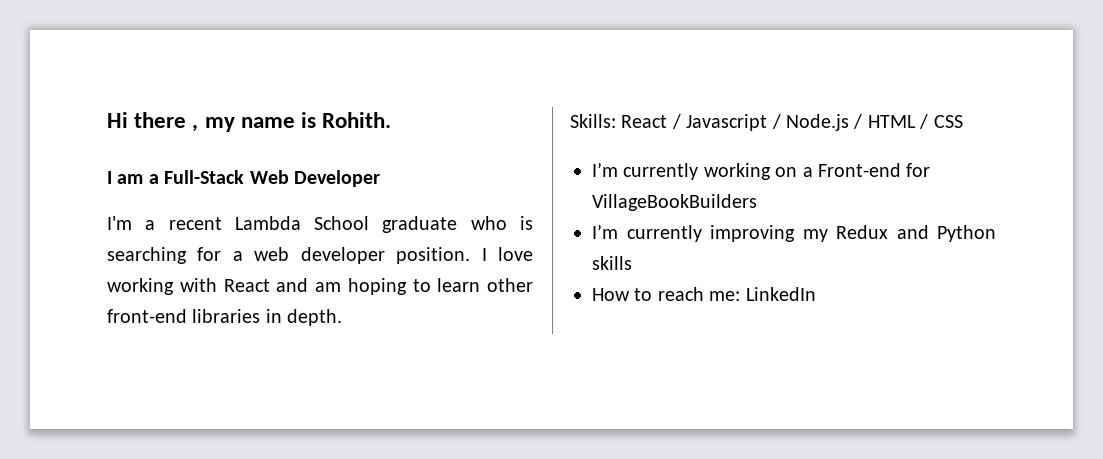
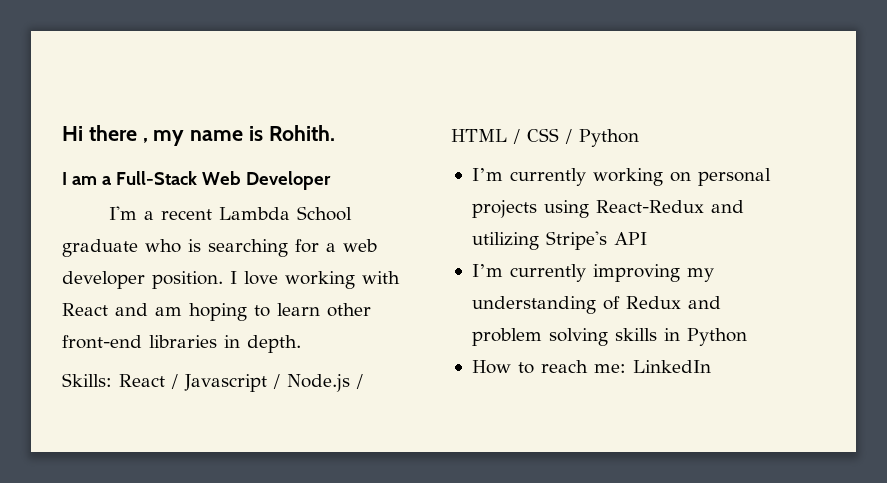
- Skills: React / Javascript / Node.js / HTML / CSS
+ Skills: React / Javascript / Node.js / HTML / CSS / Python
- I’m currently working on a Front-end for VillageBookBuilders
- I’m currently improving my Redux and Python skills
+ I’m currently working on personal projects using React-Redux and utilizing Stripe's API
+ I’m currently improving my understanding of Redux and problem solving skills in Python

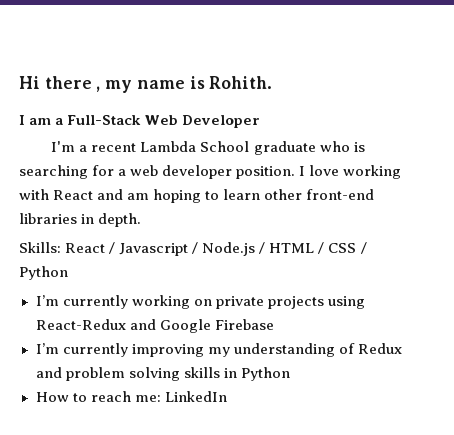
- I’m currently working on personal projects using React-Redux and utilizing Stripe's API
+ I’m currently working on private projects using React-Redux and Google Firebase

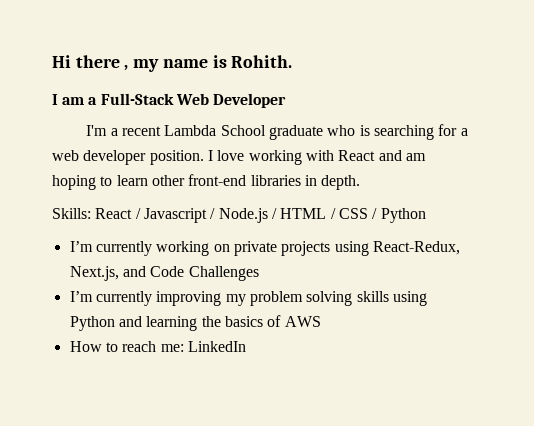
- I’m currently working on private projects using React-Redux and Google Firebase
+ I’m currently working on private projects using React-Redux, Next.js, and Code Challenges
- I’m currently improving my understanding of Redux and problem solving skills in Python
+ I’m currently improving my problem solving skills using Python and learning the basics of AWS

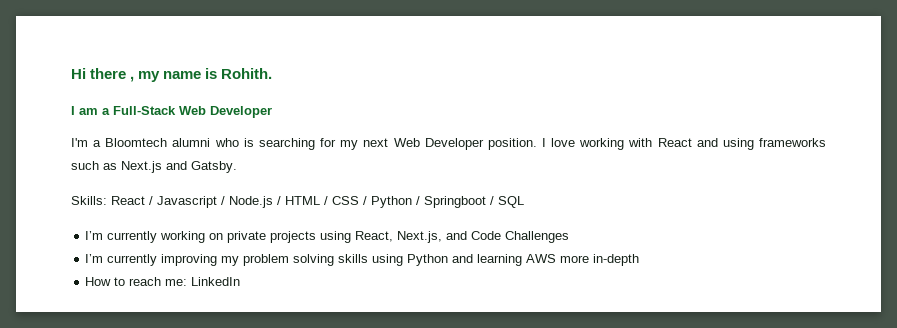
- I'm a recent Lambda School graduate who is searching for a web developer position.
+ I'm a Bloomtech alumni who is searching for my next Web Developer position.
- I love working with React and am hoping to learn other front-end libraries in depth.
+ I love working with React and using frameworks such as Next.js and Gatsby.
- Skills: React / Javascript / Node.js / HTML / CSS / Python
+ Skills: React / Javascript / Node.js / HTML / CSS / Python / Springboot / SQL
- I’m currently working on private projects using React-Redux, Next.js, and Code Challenges
+ I’m currently working on private projects using React, Next.js, and Code Challenges
- I’m currently improving my problem solving skills using Python and learning the basics of AWS
+ I’m currently improving my problem solving skills using Python and learning AWS more in-depth

